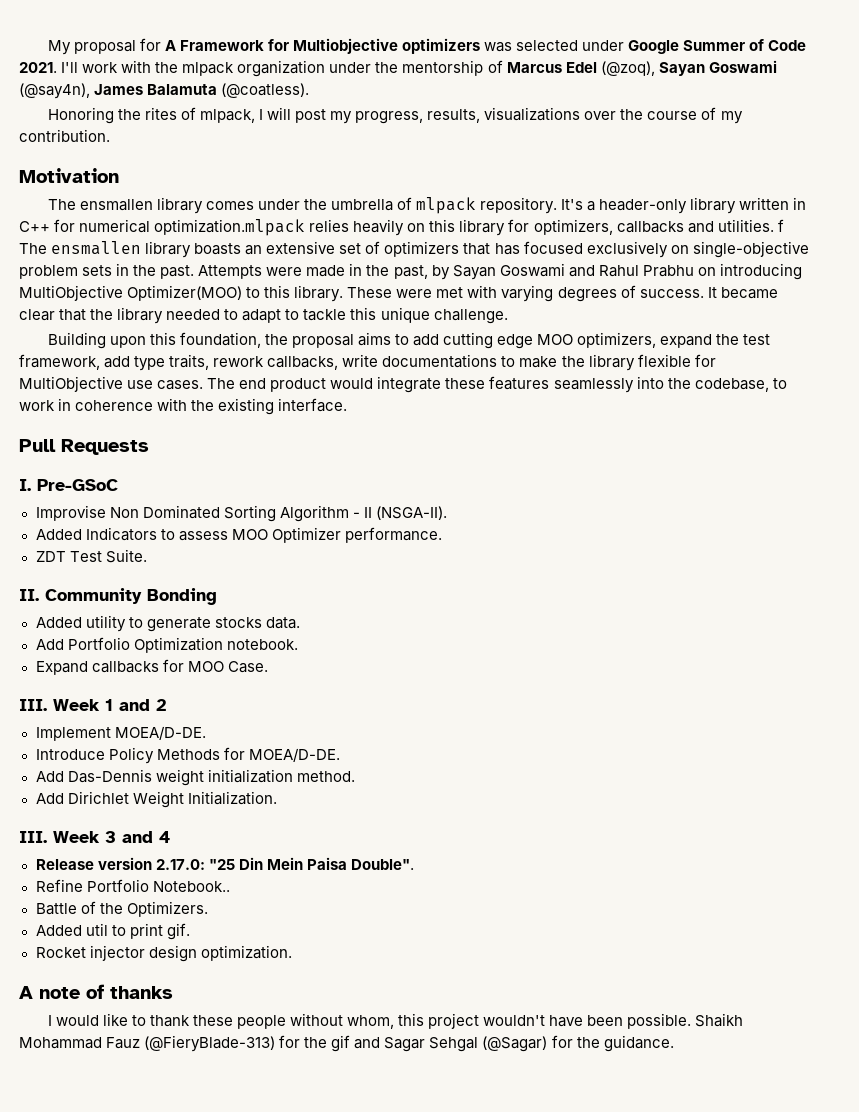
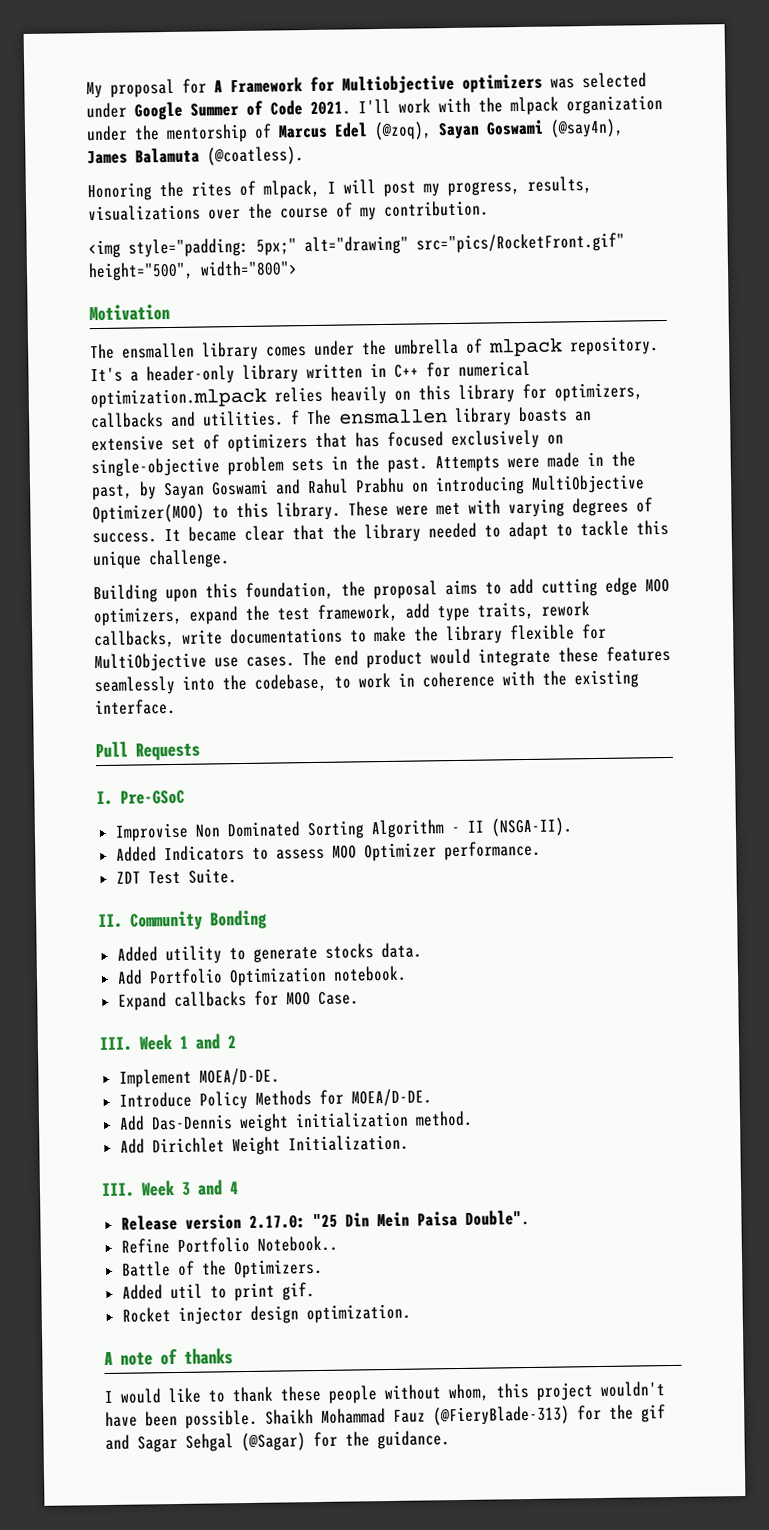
+ <img style="padding: 5px;" alt="drawing" src="pics/RocketFront.gif" height="500", width="800">

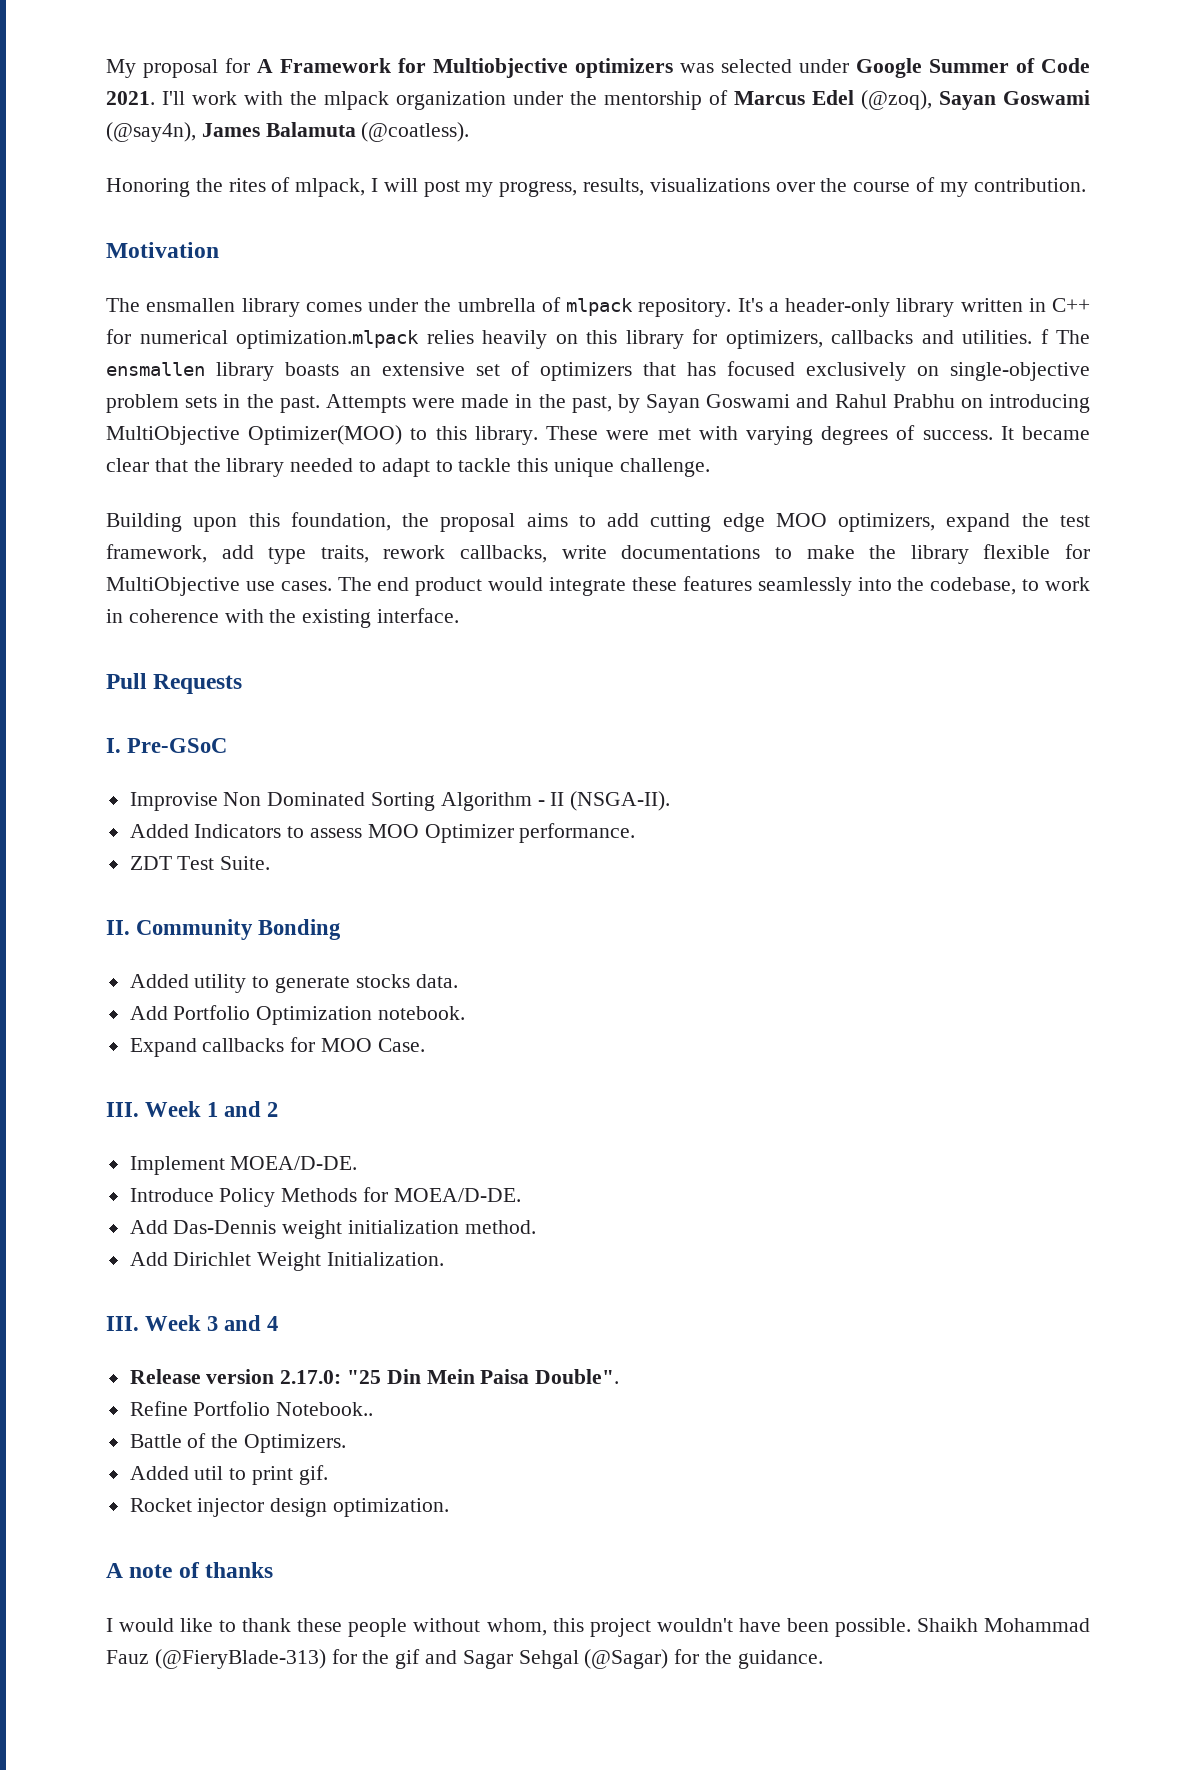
- <img style="padding: 5px;" alt="drawing" src="pics/RocketFront.gif" height="500", width="800">

